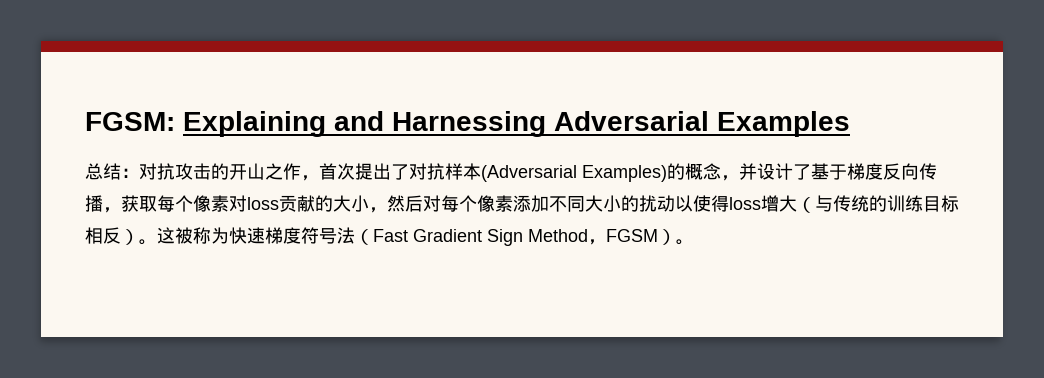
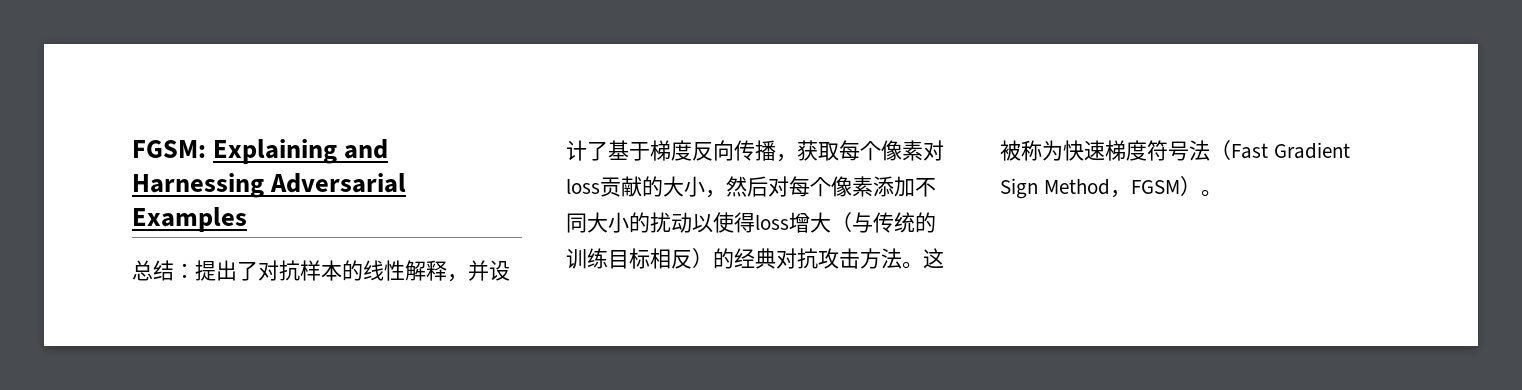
- 总结：对抗攻击的开山之作，首次提出了对抗样本(Adversarial Examples)的概念，并设计了基于梯度反向传播，获取每个像素对loss贡献的大小，然后对每个像素添加不同大小的扰动以使得loss增大（与传统的训练目标相反）。
+ 总结：提出了对抗样本的线性解释，并设计了基于梯度反向传播，获取每个像素对loss贡献的大小，然后对每个像素添加不同大小的扰动以使得loss增大（与传统的训练目标相反）的经典对抗攻击方法。

